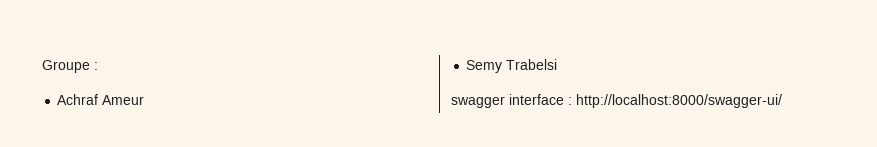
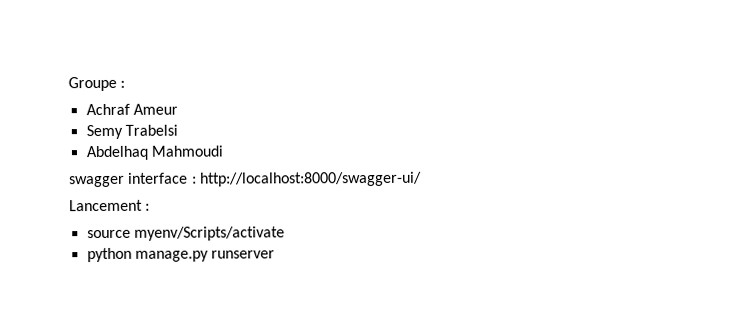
+ Abdelhaq Mahmoudi
+ Lancement :
+ source myenv/Scripts/activate
+ python manage.py runserver

